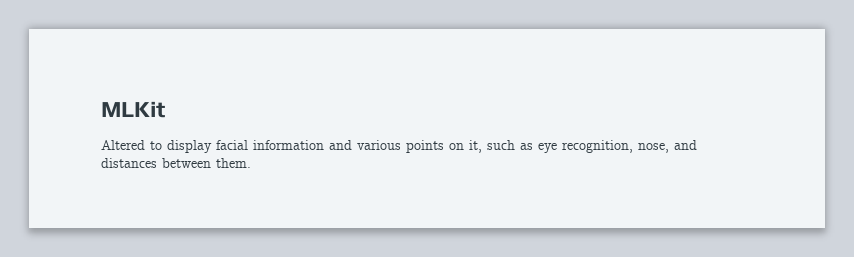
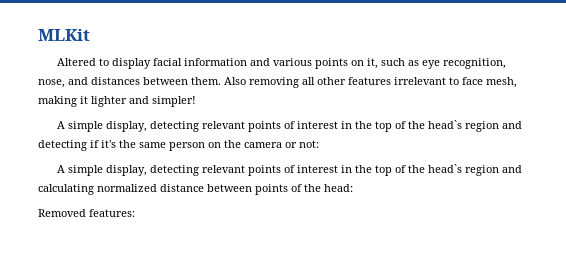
+ Also removing all other features irrelevant to face mesh, making it lighter and simpler!
+ A simple display, detecting relevant points of interest in the top of the head`s region and detecting if it's the same person on the camera or not:
+ A simple display, detecting relevant points of interest in the top of the head`s region and calculating normalized distance between points of the head:
+ Removed features:

